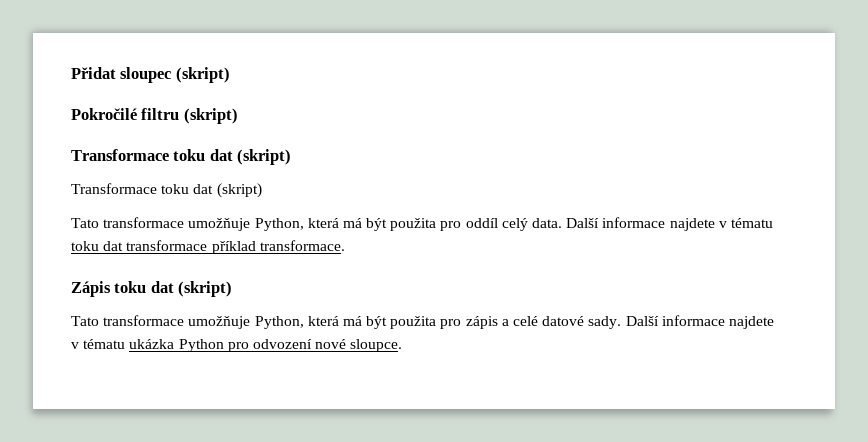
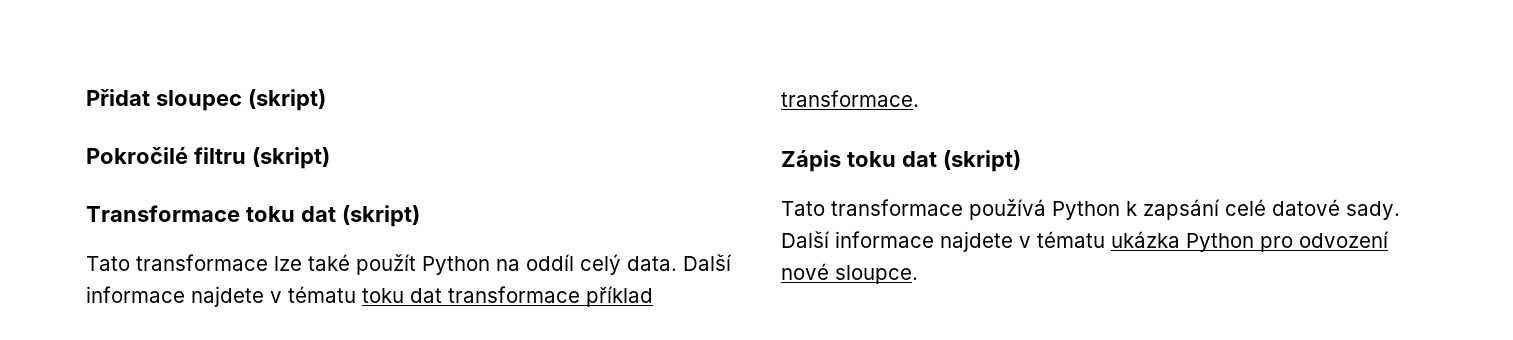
  Pokročilé filtru (skript)
  Transformace toku dat (skript)
- Transformace toku dat (skript)
- Tato transformace umožňuje Python, která má být použita pro oddíl celý data.
+ Tato transformace lze také použít Python na oddíl celý data.
- Tato transformace umožňuje Python, která má být použita pro zápis a celé datové sady.
+ Tato transformace používá Python k zapsání celé datové sady.

